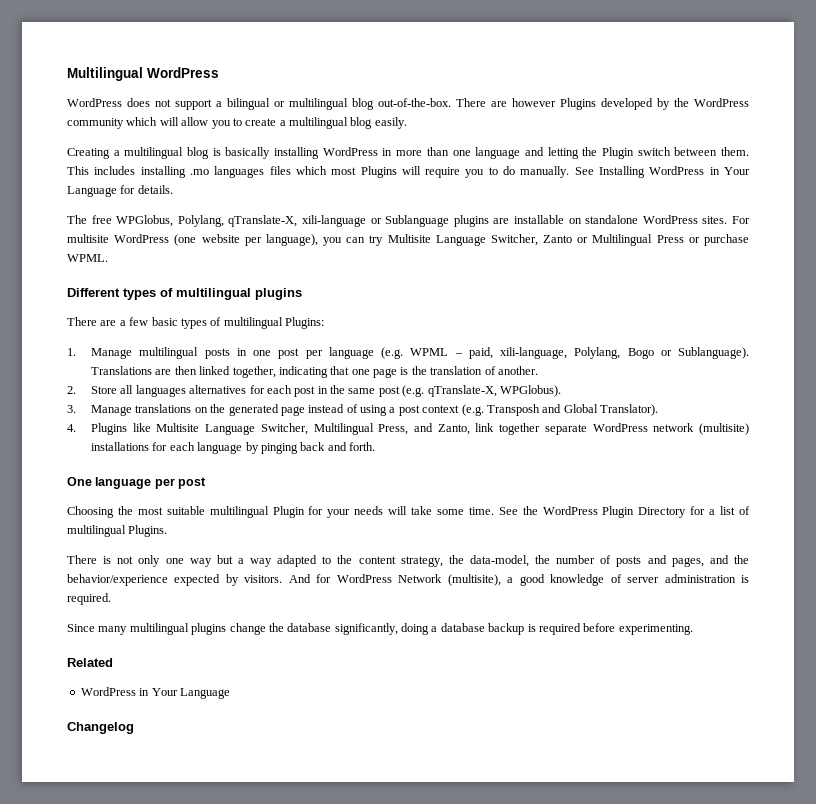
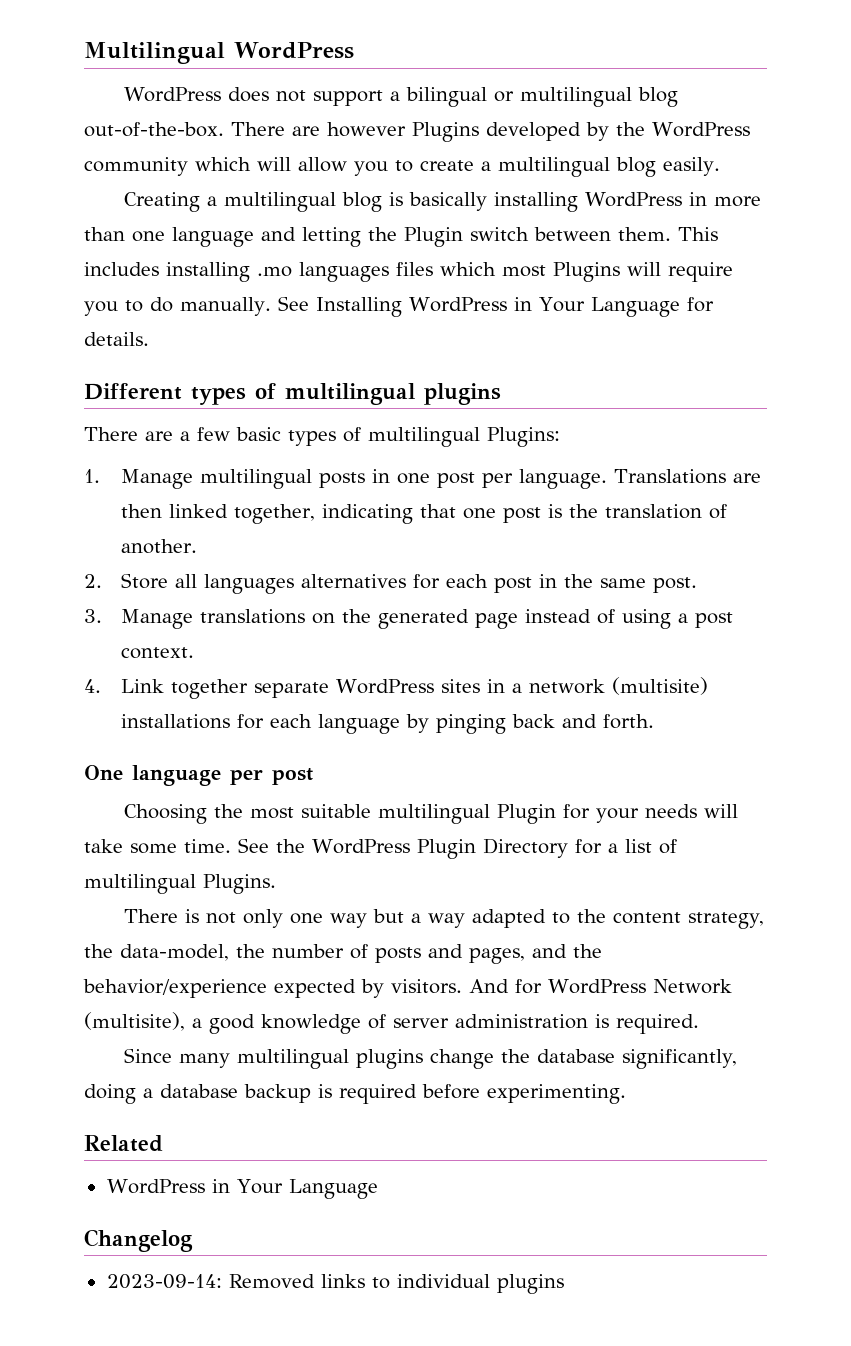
- The free WPGlobus, Polylang, qTranslate-X, xili-language or Sublanguage plugins are installable on standalone WordPress sites. For multisite WordPress (one website per language), you can try Multisite Language Switcher, Zanto or Multilingual Press or purchase WPML.
- 1. Manage multilingual posts in one post per language (e.g. WPML – paid, xili-language, Polylang, Bogo or Sublanguage).
+ 1. Manage multilingual posts in one post per language.
- Translations are then linked together, indicating that one page is the translation of another.
+ Translations are then linked together, indicating that one post is the translation of another.
- 2. Store all languages alternatives for each post in the same post (e.g. qTranslate-X, WPGlobus).
+ 2. Store all languages alternatives for each post in the same post.
- 3. Manage translations on the generated page instead of using a post context (e.g. Transposh and Global Translator).
- 4. Plugins like Multisite Language Switcher, Multilingual Press, and Zanto, link together separate WordPress network (multisite) installations for each language by pinging back and forth.
+ 3. Manage translations on the generated page instead of using a post context.
+ 4. Link together separate WordPress sites in a network (multisite) installations for each language by pinging back and forth.
+ 2023-09-14: Removed links to individual plugins

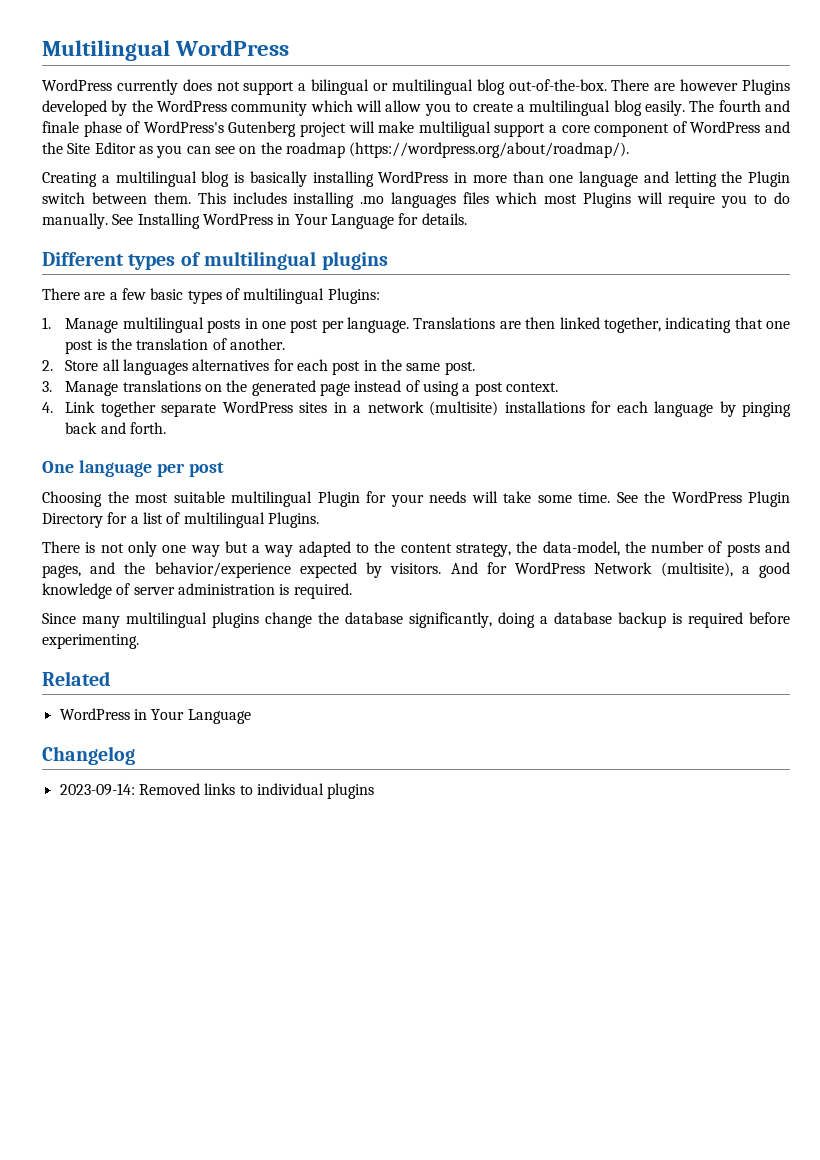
- WordPress does not support a bilingual or multilingual blog out-of-the-box.
+ WordPress currently does not support a bilingual or multilingual blog out-of-the-box.
+ The fourth and finale phase of WordPress's Gutenberg project will make multiligual support a core component of WordPress and the Site Editor as you can see on the roadmap (https://wordpress.org/about/roadmap/).

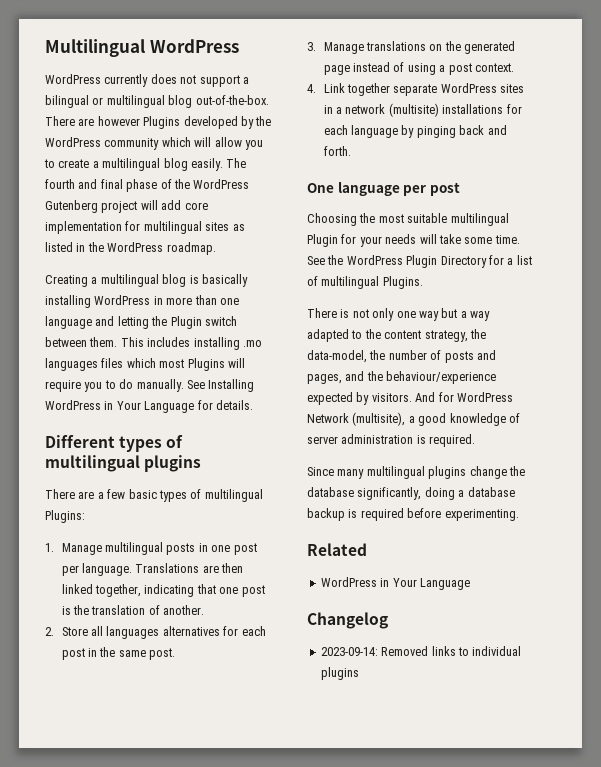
- The fourth and finale phase of WordPress's Gutenberg project will make multiligual support a core component of WordPress and the Site Editor as you can see on the roadmap (https://wordpress.org/about/roadmap/).
+ The fourth and final phase of the WordPress Gutenberg project will add core implementation for multilingual sites as listed in the WordPress roadmap.
- There is not only one way but a way adapted to the content strategy, the data-model, the number of posts and pages, and the behavior/experience expected by visitors.
+ There is not only one way but a way adapted to the content strategy, the data-model, the number of posts and pages, and the behaviour/experience expected by visitors.

